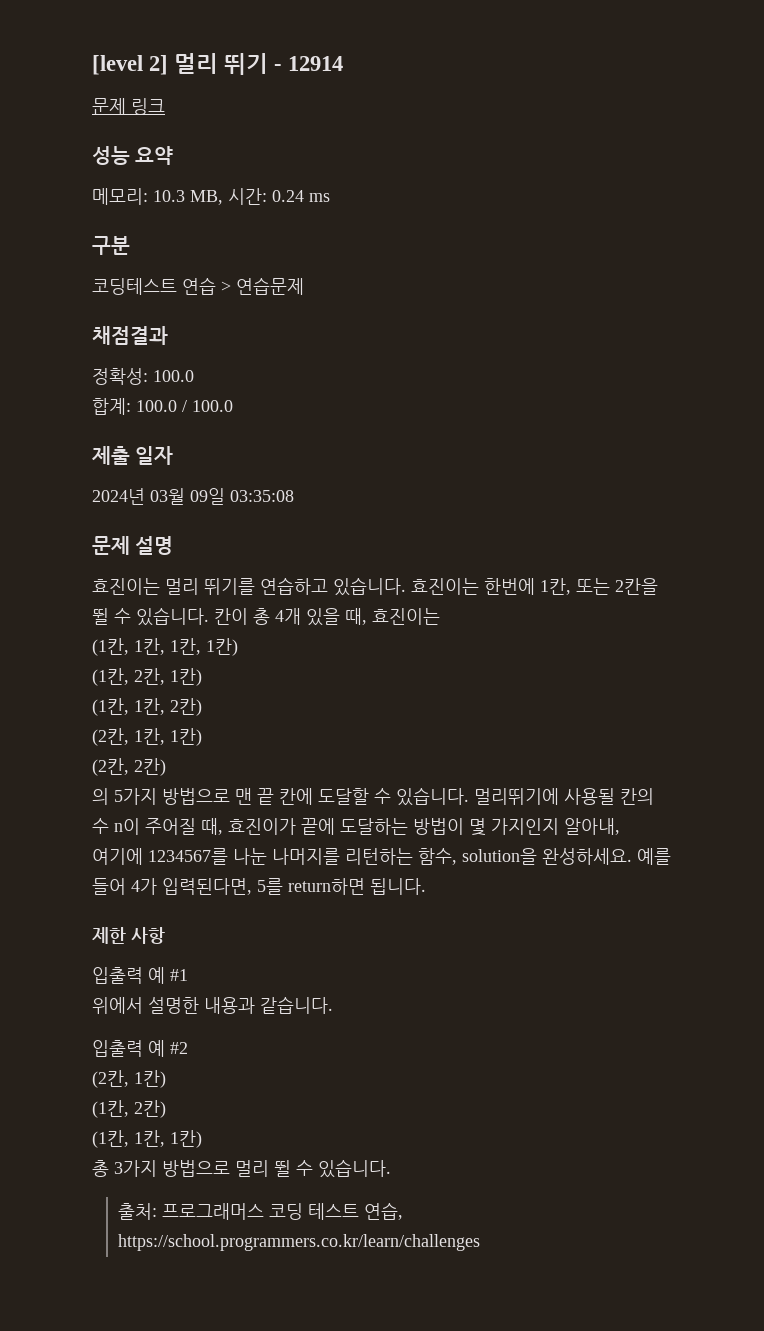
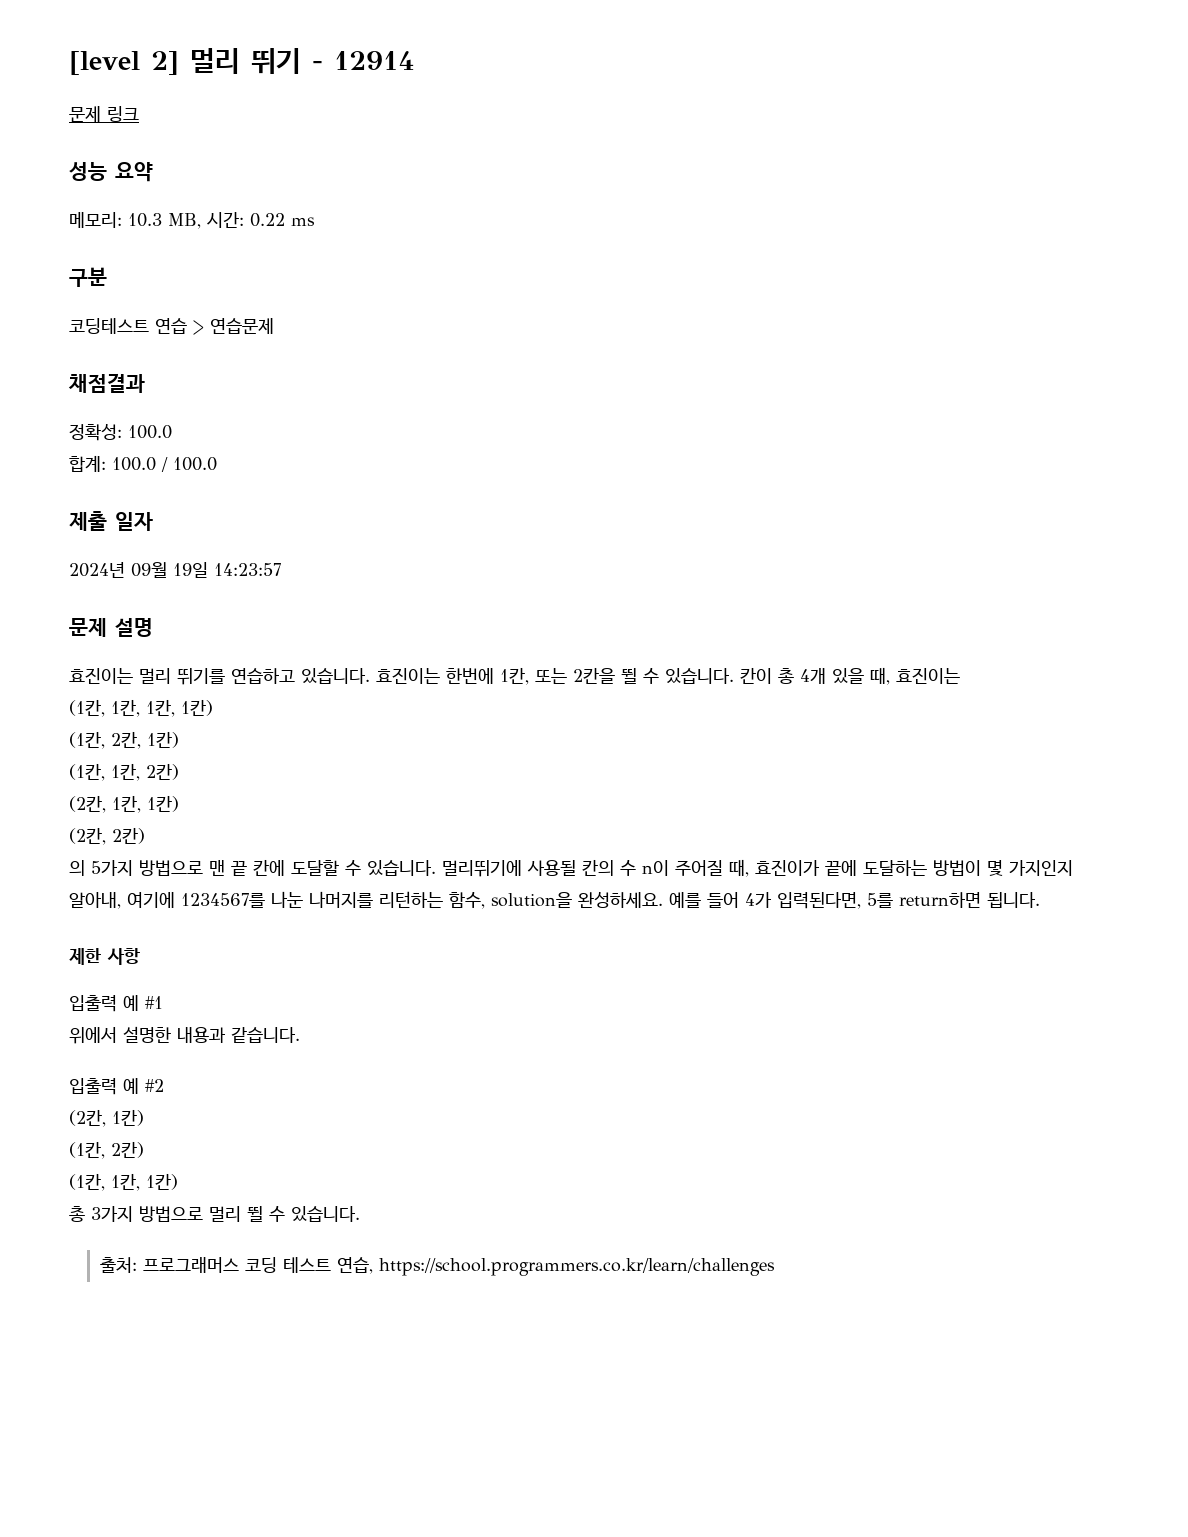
- 메모리: 10.3 MB, 시간: 0.24 ms
+ 메모리: 10.3 MB, 시간: 0.22 ms
- 2024년 03월 09일 03:35:08
+ 2024년 09월 19일 14:23:57

